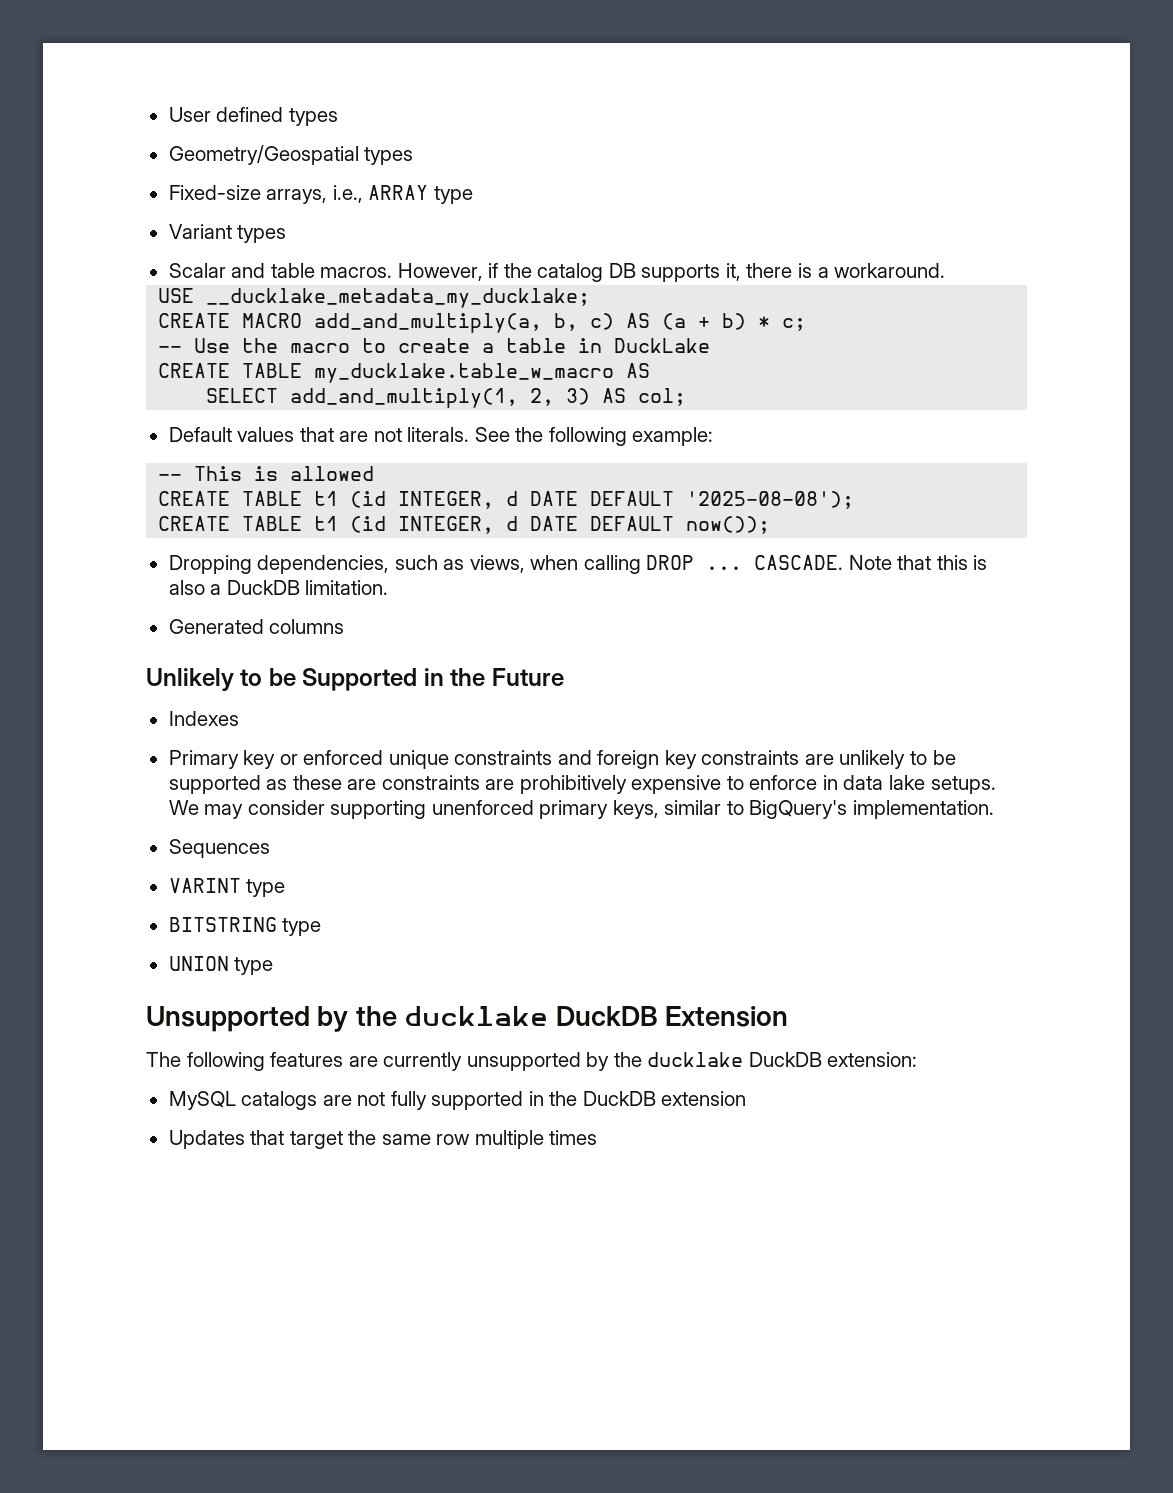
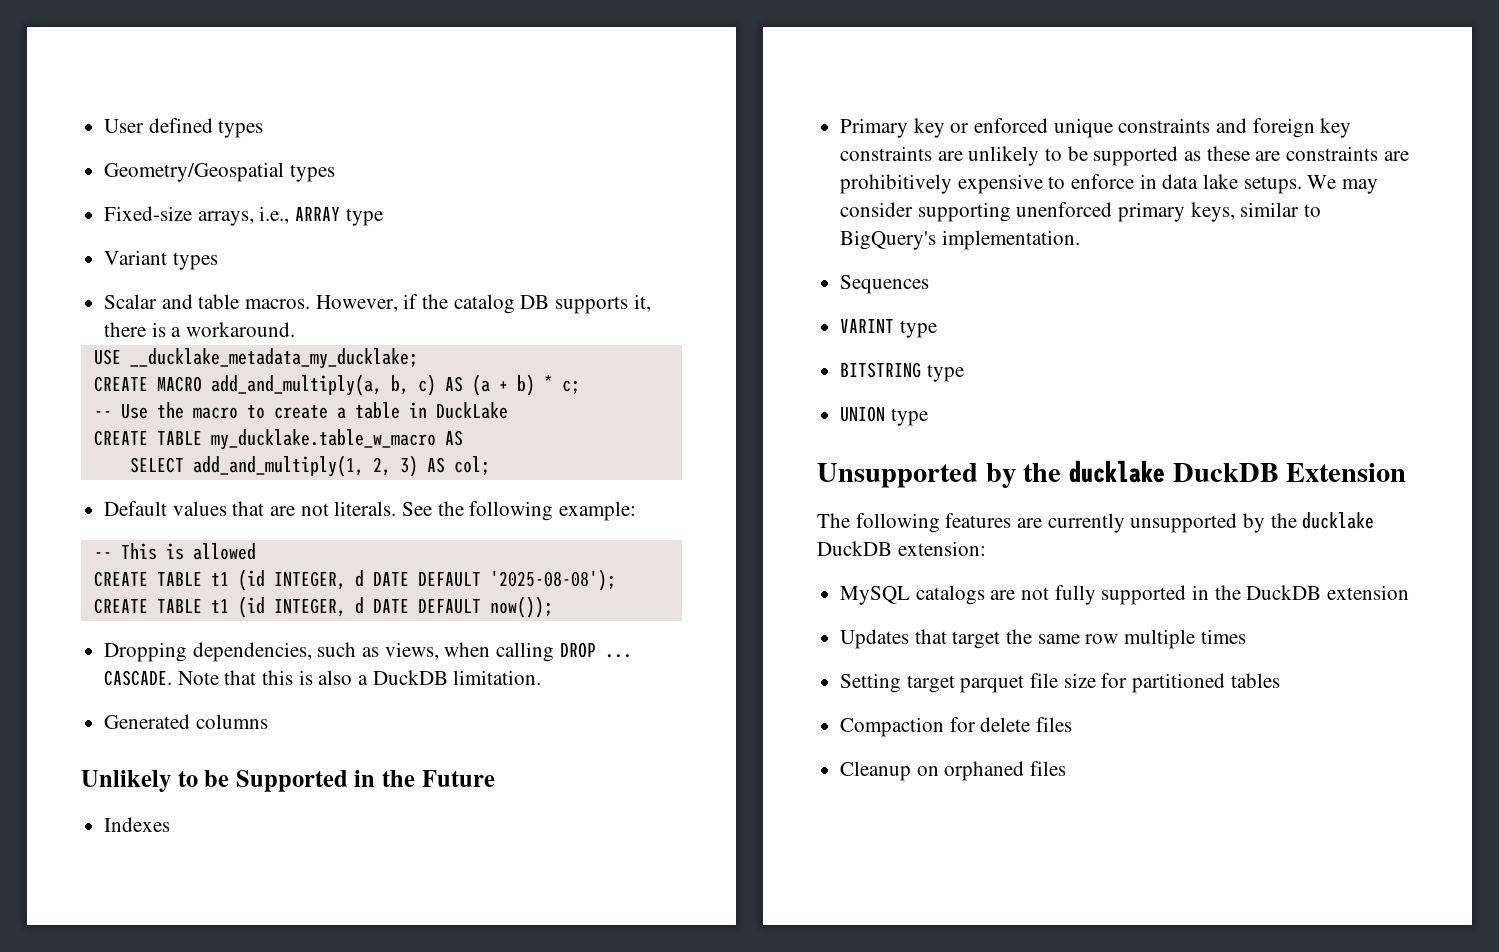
+ Setting target parquet file size for partitioned tables
+ Compaction for delete files
+ Cleanup on orphaned files

